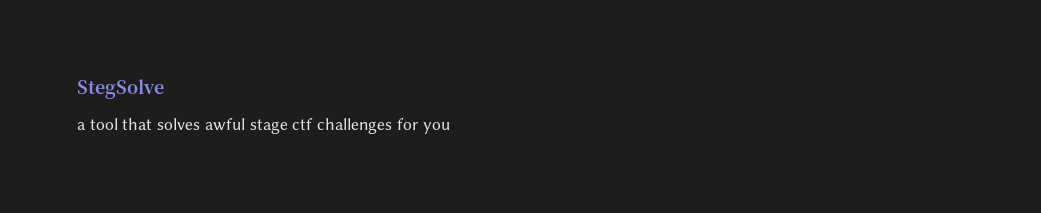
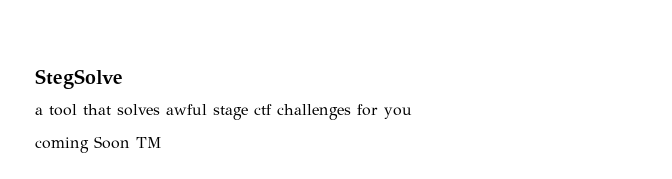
+ coming Soon TM

